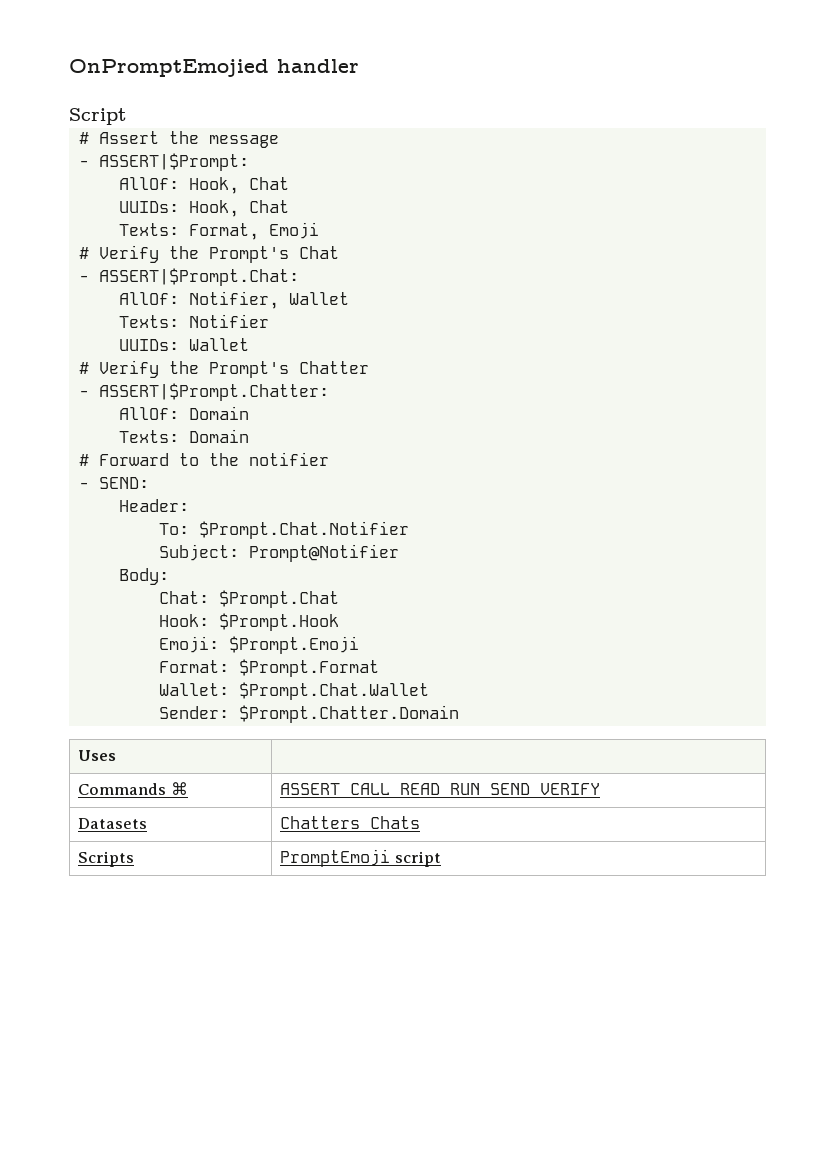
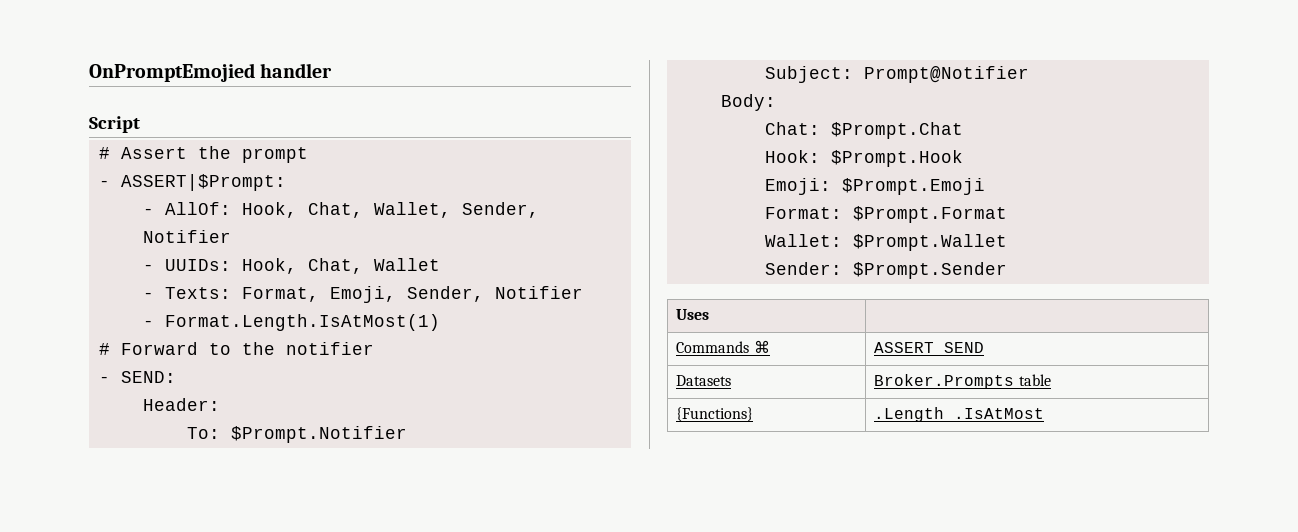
- # Assert the message
+ # Assert the prompt
- AllOf: Hook, Chat
- UUIDs: Hook, Chat
- Texts: Format, Emoji
- # Verify the Prompt's Chat
- - ASSERT|$Prompt.Chat:
- AllOf: Notifier, Wallet
- Texts: Notifier
- UUIDs: Wallet
- # Verify the Prompt's Chatter
- - ASSERT|$Prompt.Chatter:
- AllOf: Domain
- Texts: Domain
+ - AllOf: Hook, Chat, Wallet, Sender, Notifier
+ - UUIDs: Hook, Chat, Wallet
+ - Texts: Format, Emoji, Sender, Notifier
+ - Format.Length.IsAtMost(1)
- To: $Prompt.Chat.Notifier
+ To: $Prompt.Notifier
- Wallet: $Prompt.Chat.Wallet
+ Wallet: $Prompt.Wallet
- Sender: $Prompt.Chatter.Domain
+ Sender: $Prompt.Sender
- Commands ⌘ | ASSERT CALL READ RUN SEND VERIFY
+ Commands ⌘ | ASSERT SEND
- Datasets | Chatters Chats
- Scripts | PromptEmoji script
+ Datasets | Broker.Prompts table
+ {Functions} | .Length .IsAtMost

